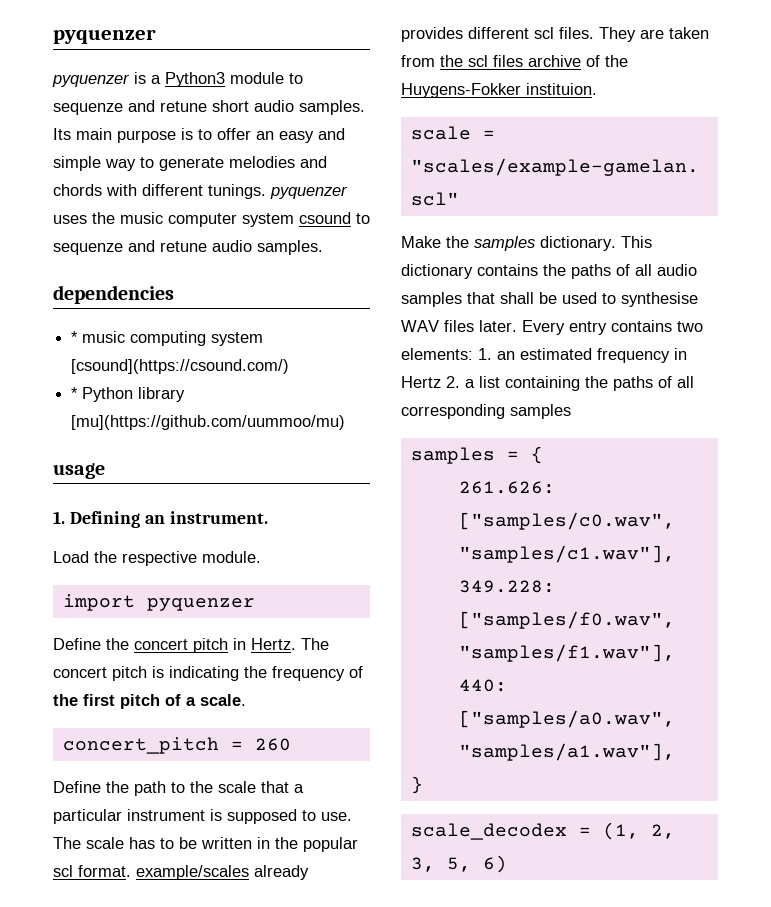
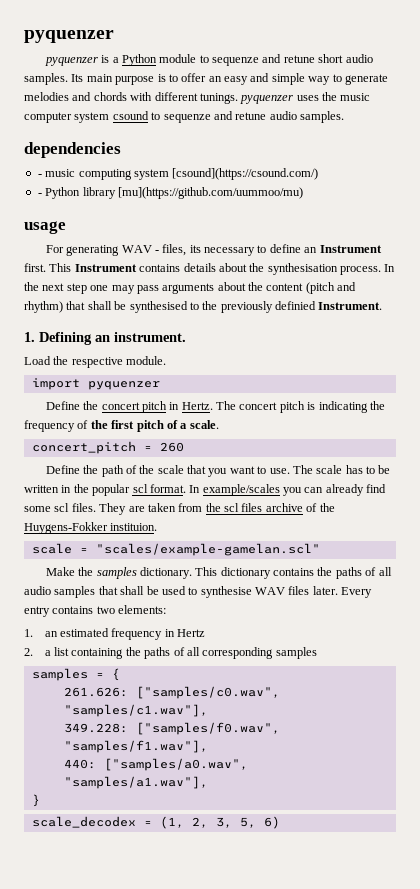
- pyquenzer is a Python3 module to sequenze and retune short audio samples.
+ pyquenzer is a Python module to sequenze and retune short audio samples.
- * music computing system [csound](https://csound.com/)
+ - music computing system [csound](https://csound.com/)
- * Python library [mu](https://github.com/uummoo/mu)
+ - Python library [mu](https://github.com/uummoo/mu)
+ For generating WAV - files, its necessary to define an Instrument first. This Instrument contains details about the synthesisation process. In the next step one may pass arguments about the content (pitch and rhythm) that shall be synthesised to the previously definied Instrument.
- Define the path to the scale that a particular instrument is supposed to use.
+ Define the path of the scale that you want to use.
- The scale has to be written in the popular scl format. example/scales already provides different scl files.
+ The scale has to be written in the popular scl format. In example/scales you can already find some scl files.
- Every entry contains two elements: 1. an estimated frequency in Hertz 2. a list containing the paths of all corresponding samples
+ Every entry contains two elements:
+ 1. an estimated frequency in Hertz
+ 2. a list containing the paths of all corresponding samples

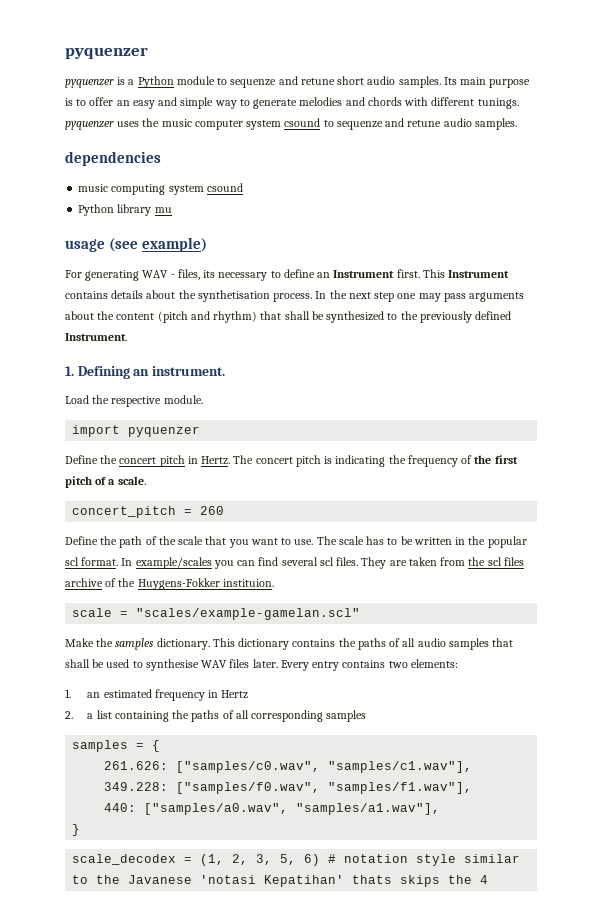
- - music computing system [csound](https://csound.com/)
- - Python library [mu](https://github.com/uummoo/mu)
+ music computing system csound
+ Python library mu
- usage
+ usage (see example)
- This Instrument contains details about the synthesisation process.
+ This Instrument contains details about the synthetisation process.
- In the next step one may pass arguments about the content (pitch and rhythm) that shall be synthesised to the previously definied Instrument.
+ In the next step one may pass arguments about the content (pitch and rhythm) that shall be synthesized to the previously defined Instrument.
- In example/scales you can already find some scl files.
+ In example/scales you can find several scl files.
- scale_decodex = (1, 2, 3, 5, 6)
+ scale_decodex = (1, 2, 3, 5, 6) # notation style similar to the Javanese 'notasi Kepatihan' thats skips the 4

